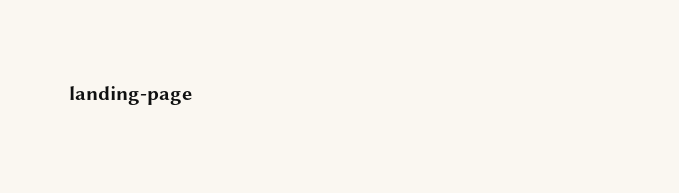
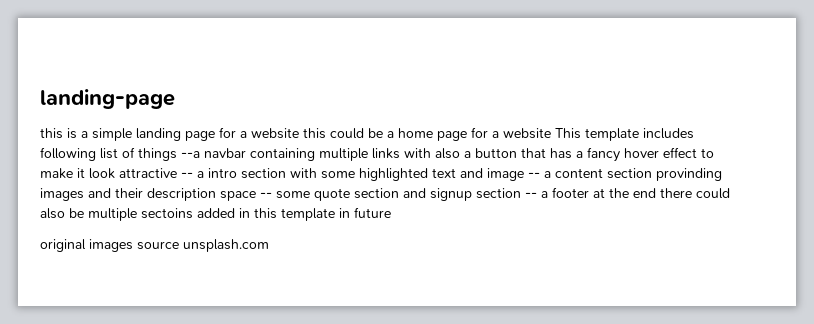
+ this is a simple landing page for a website this could be a home page for a website This template includes following list of things --a navbar containing multiple links with also a button that has a fancy hover effect to make it look attractive -- a intro section with some highlighted text and image -- a content section provinding images and their description space -- some quote section and signup section -- a footer at the end there could also be multiple sectoins added in this template in future
+ original images source unsplash.com

